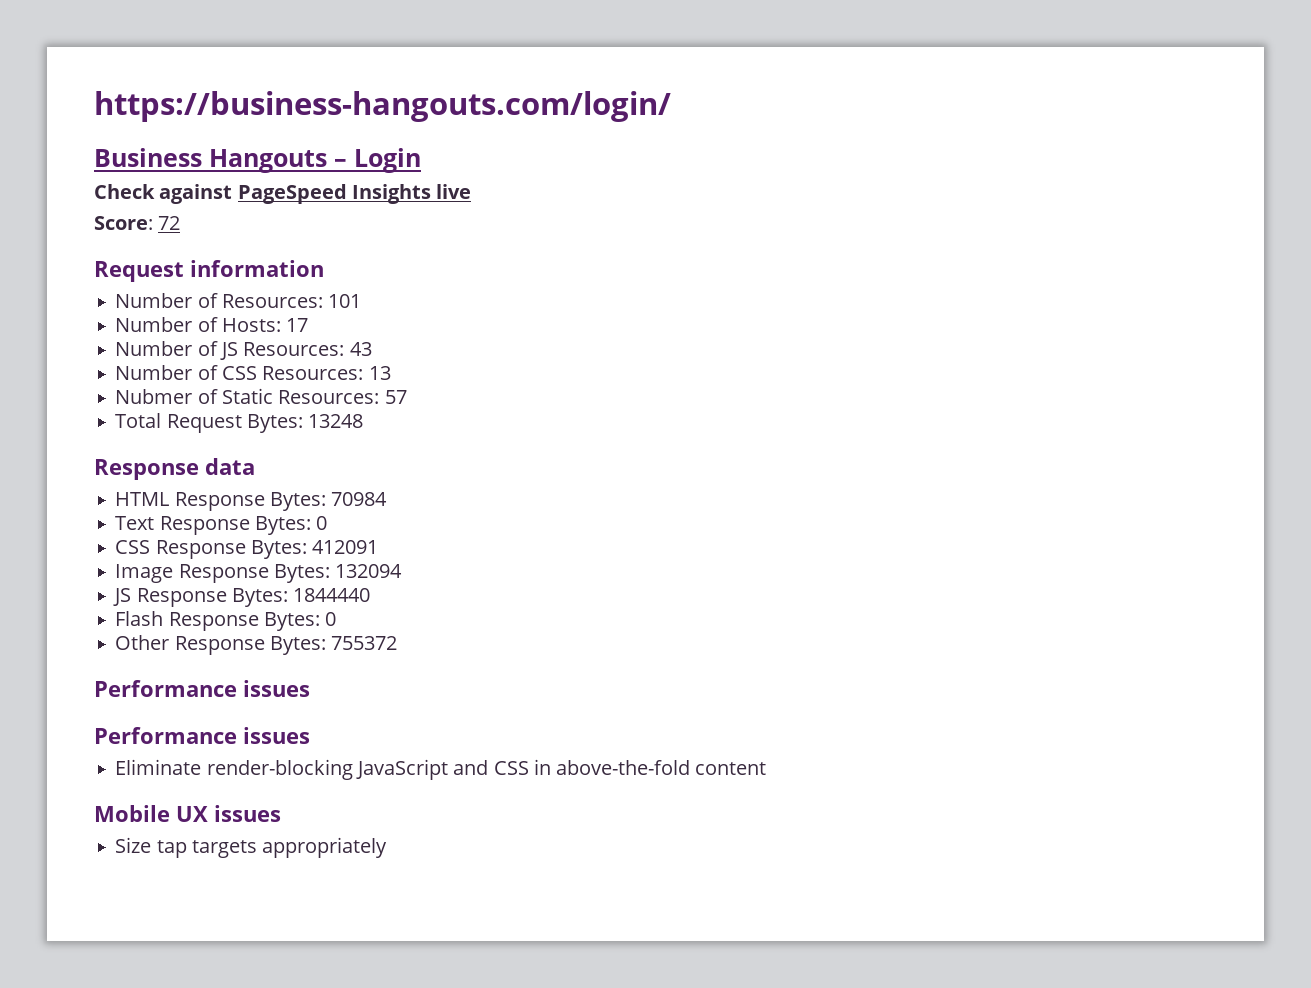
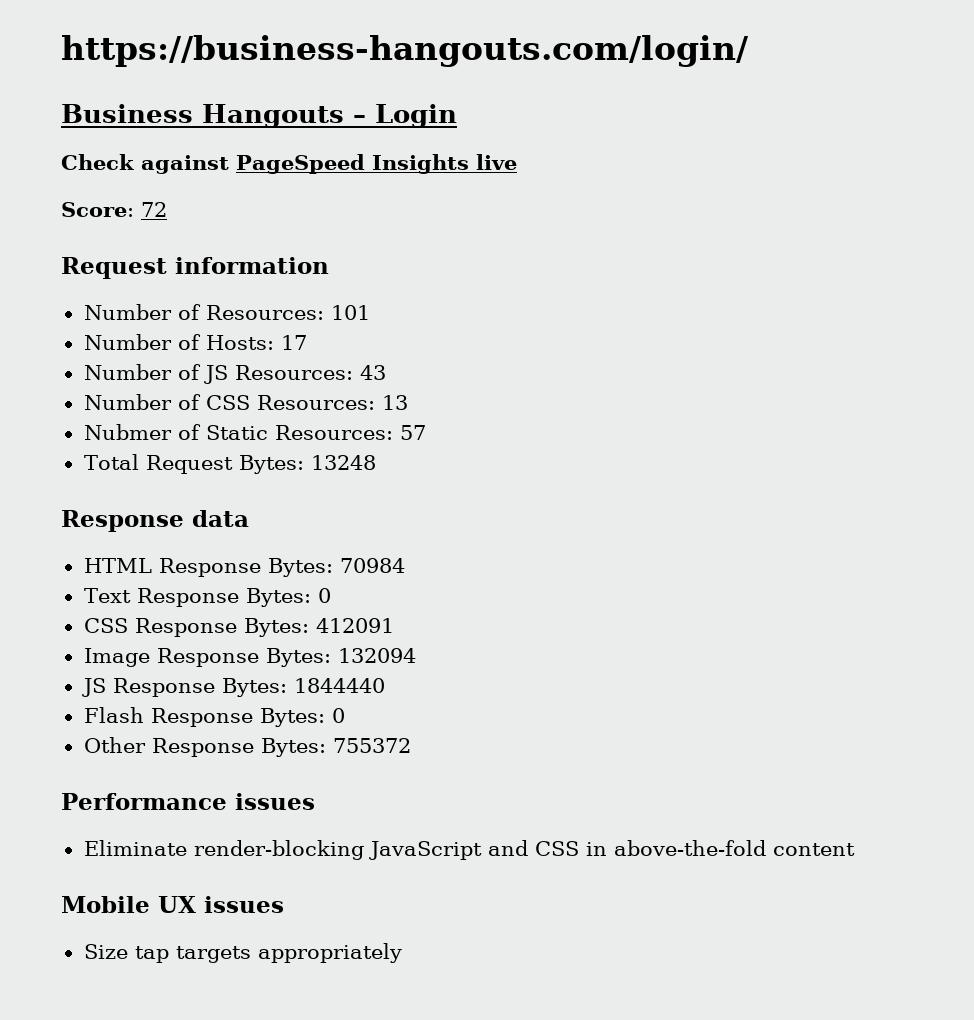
  Other Response Bytes: 755372
- Performance issues

